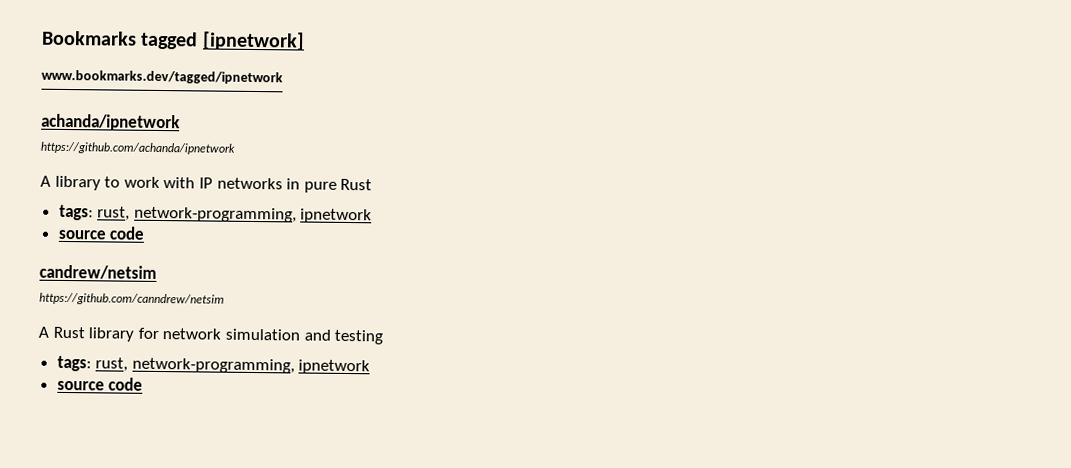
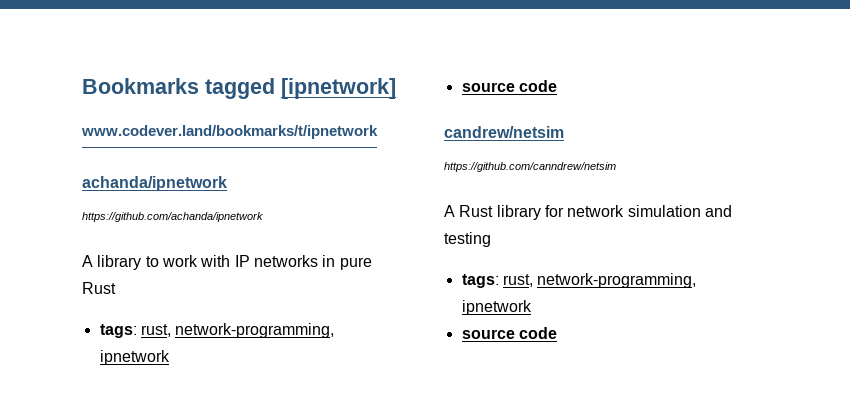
- www.bookmarks.dev/tagged/ipnetwork
+ www.codever.land/bookmarks/t/ipnetwork

